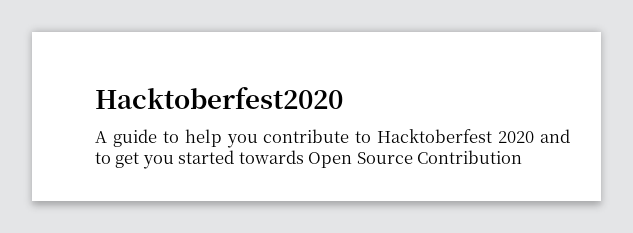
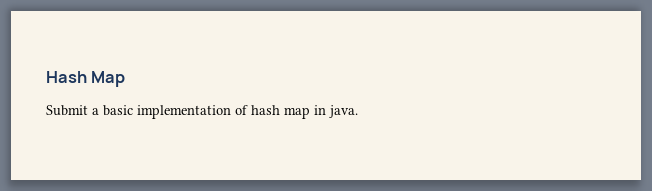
- Hacktoberfest2020
- A guide to help you contribute to Hacktoberfest 2020 and to get you started towards Open Source Contribution
+ Hash Map
+ Submit a basic implementation of hash map in java.

